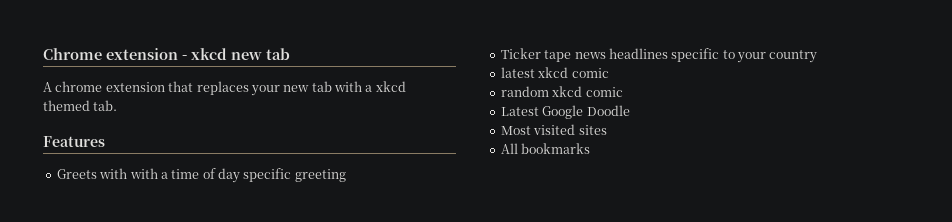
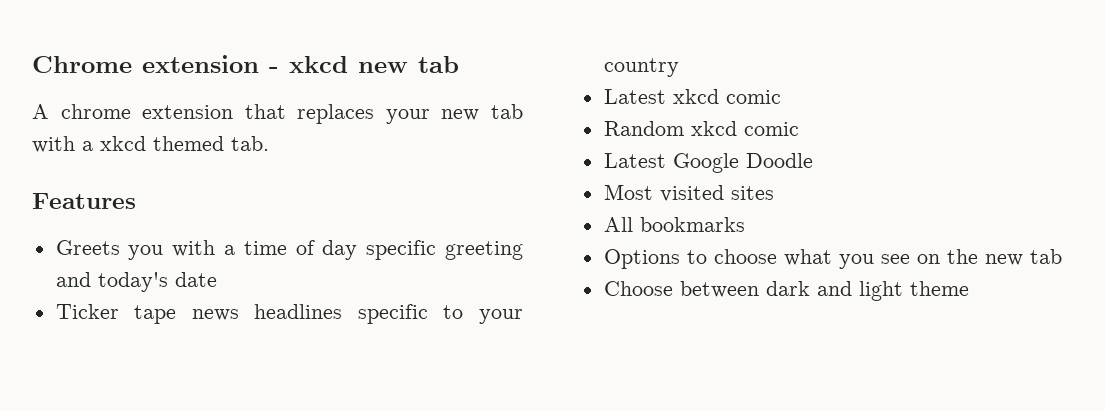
- Greets with with a time of day specific greeting
+ Greets you with a time of day specific greeting and today's date
- latest xkcd comic
- random xkcd comic
+ Latest xkcd comic
+ Random xkcd comic
+ Options to choose what you see on the new tab
+ Choose between dark and light theme

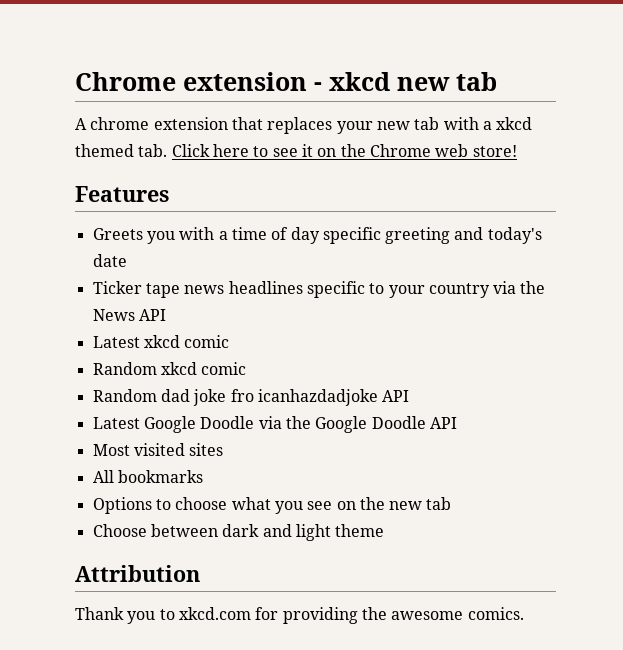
- A chrome extension that replaces your new tab with a xkcd themed tab.
+ A chrome extension that replaces your new tab with a xkcd themed tab. Click here to see it on the Chrome web store!
- Ticker tape news headlines specific to your country
+ Ticker tape news headlines specific to your country via the News API
- Latest Google Doodle
+ Random dad joke fro icanhazdadjoke API
+ Latest Google Doodle via the Google Doodle API
+ Attribution
+ Thank you to xkcd.com for providing the awesome comics.

